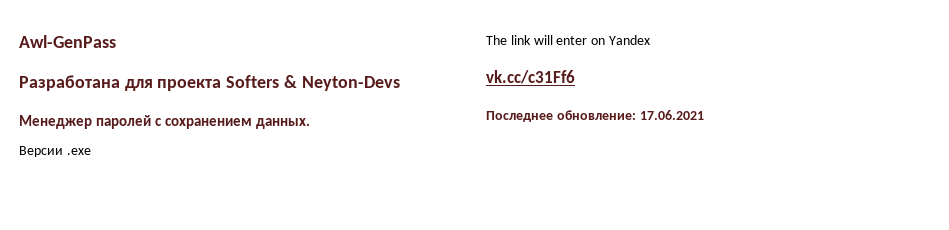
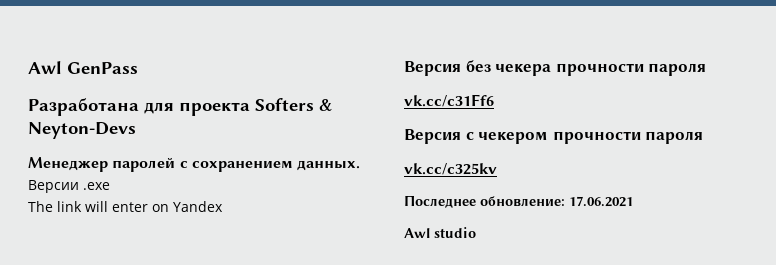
- Awl-GenPass
+ Awl GenPass
+ Версия без чекера прочности пароля
  vk.cc/c31Ff6
+ Версия с чекером прочности пароля
+ vk.cc/c325kv
+ Awl studio

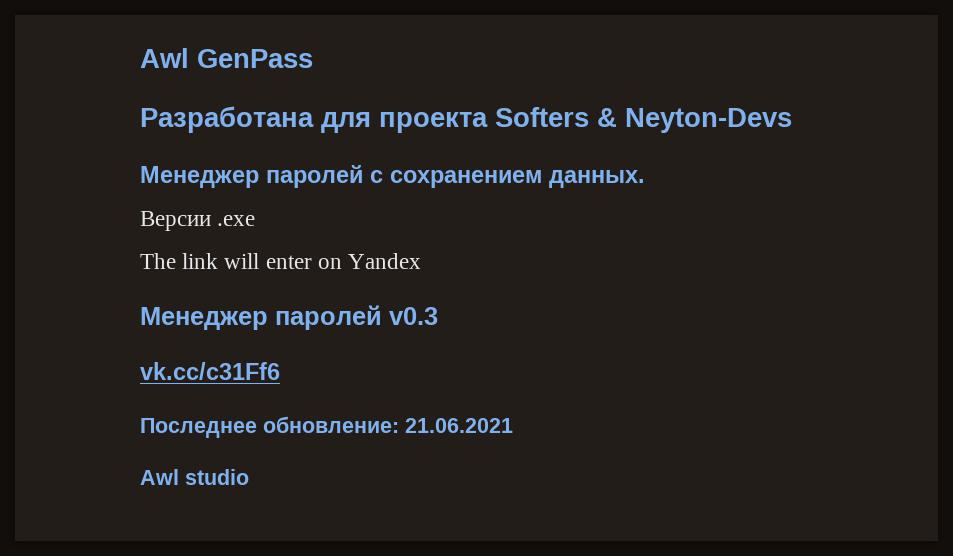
- Версия без чекера прочности пароля
+ Менеджер паролей v0.3
  vk.cc/c31Ff6
- Версия с чекером прочности пароля
- vk.cc/c325kv
- Последнее обновление: 17.06.2021
+ Последнее обновление: 21.06.2021

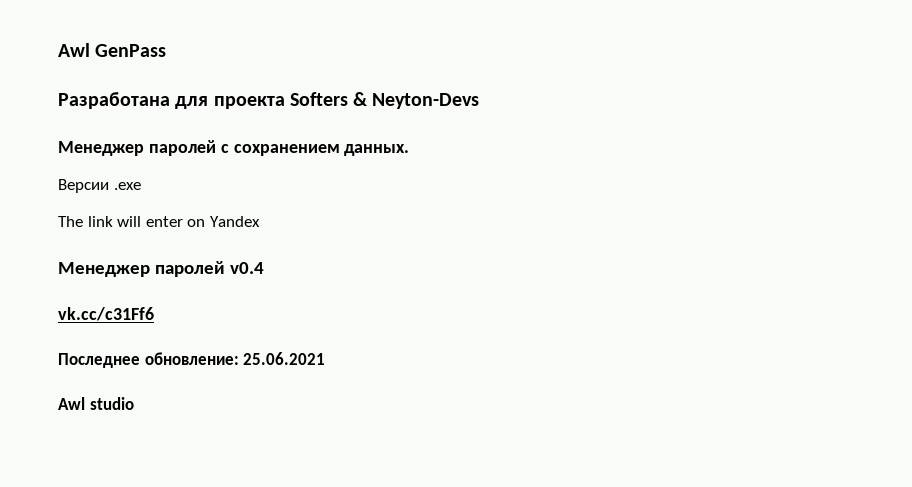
- Менеджер паролей v0.3
+ Менеджер паролей v0.4
- Последнее обновление: 21.06.2021
+ Последнее обновление: 25.06.2021

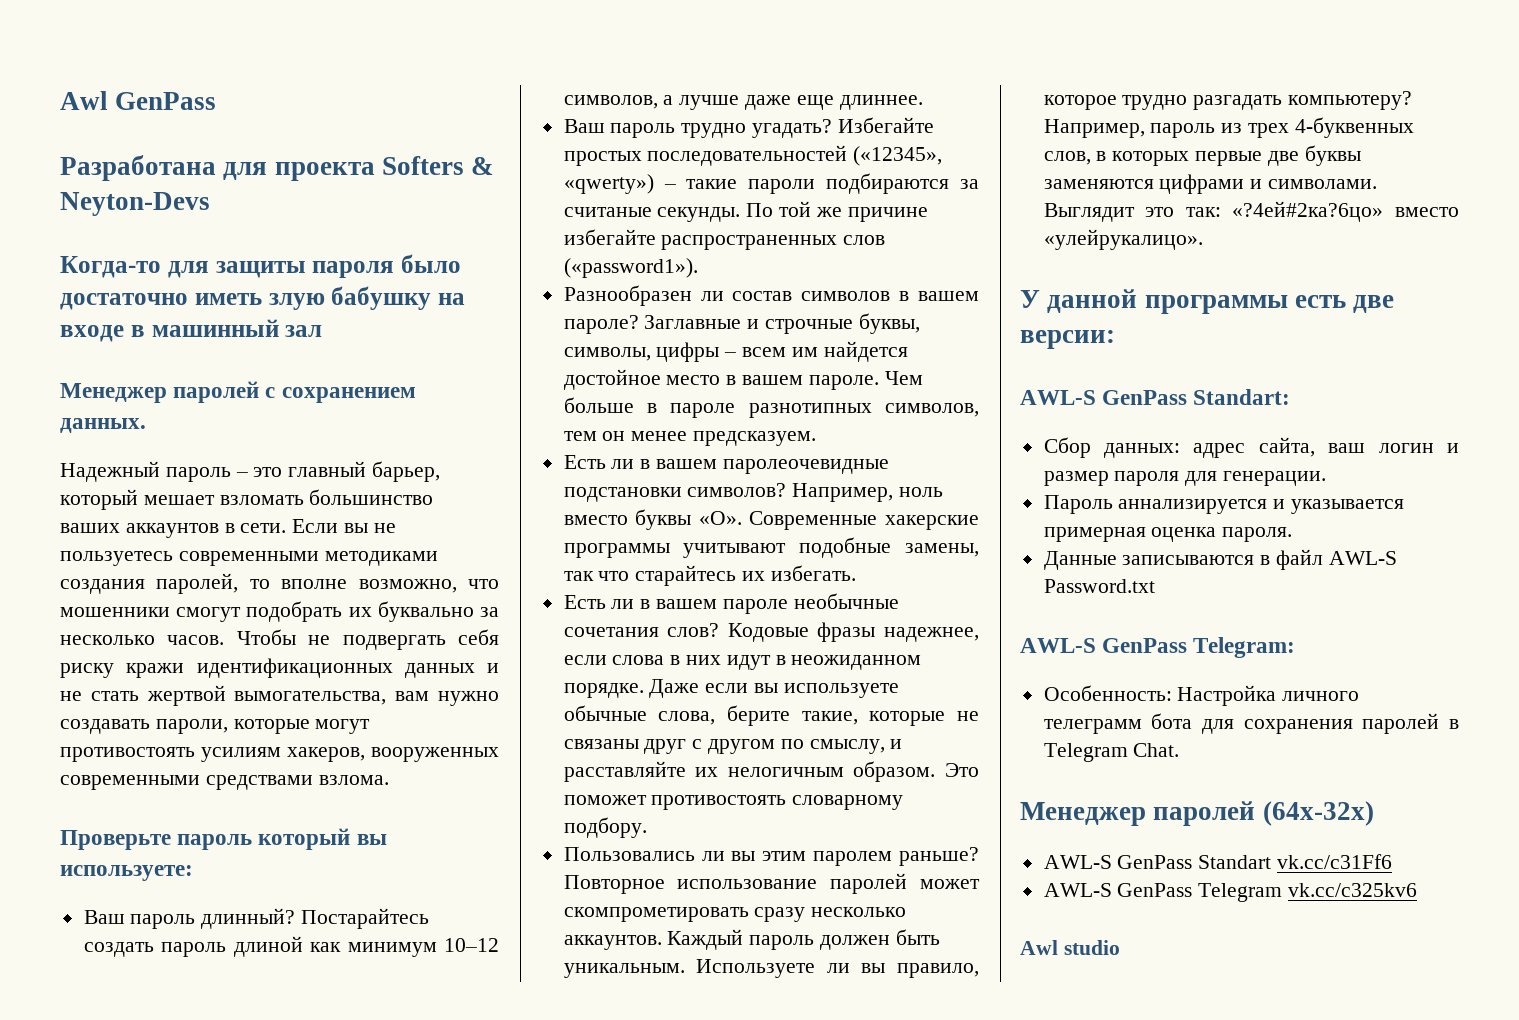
+ Когда-то для защиты пароля было достаточно иметь злую бабушку на входе в машинный зал
- Версии .exe
- The link will enter on Yandex
- Менеджер паролей v0.4
- vk.cc/c31Ff6
- Последнее обновление: 25.06.2021
+ Надежный пароль – это главный барьер, который мешает взломать большинство ваших аккаунтов в сети. Если вы не пользуетесь современными методиками создания паролей, то вполне возможно, что мошенники смогут подобрать их буквально за несколько часов. Чтобы не подвергать себя риску кражи идентификационных данных и не стать жертвой вымогательства, вам нужно создавать пароли, которые могут противостоять усилиям хакеров, вооруженных современными средствами взлома.
+ Проверьте пароль который вы используете:
+ Ваш пароль длинный? Постарайтесь создать пароль длиной как минимум 10–12 символов, а лучше даже еще длиннее.
+ Ваш пароль трудно угадать? Избегайте простых последовательностей («12345», «qwerty») – такие пароли подбираются за считаные секунды. По той же причине избегайте распространенных слов («password1»).
+ Разнообразен ли состав символов в вашем пароле? Заглавные и строчные буквы, символы, цифры – всем им найдется достойное место в вашем пароле. Чем больше в пароле разнотипных символов, тем он менее предсказуем.
+ Есть ли в вашем паролеочевидные подстановки символов? Например, ноль вместо буквы «О». Современные хакерские программы учитывают подобные замены, так что старайтесь их избегать.
+ Есть ли в вашем пароле необычные сочетания слов? Кодовые фразы надежнее, если слова в них идут в неожиданном порядке. Даже если вы используете обычные слова, берите такие, которые не связаны друг с другом по смыслу, и расставляйте их нелогичным образом. Это поможет противостоять словарному подбору.
+ Пользовались ли вы этим паролем раньше? Повторное использование паролей может скомпрометировать сразу несколько аккаунтов. Каждый пароль должен быть уникальным. Используете ли вы правило, которое трудно разгадать компьютеру? Например, пароль из трех 4-буквенных слов, в которых первые две буквы заменяются цифрами и символами. Выглядит это так: «?4ей#2ка?6цо» вместо «улейрукалицо».
+ У данной программы есть две версии:
+ AWL-S GenPass Standart:
+ Сбор данных: адрес сайта, ваш логин и размер пароля для генерации.
+ Пароль аннализируется и указывается примерная оценка пароля.
+ Данные записываются в файл AWL-S Password.txt
+ AWL-S GenPass Telegram:
+ Особенность: Настройка личного телеграмм бота для сохранения паролей в Telegram Chat.
+ Менеджер паролей (64x-32x)
+ AWL-S GenPass Standart vk.cc/c31Ff6
+ AWL-S GenPass Telegram vk.cc/c325kv6

